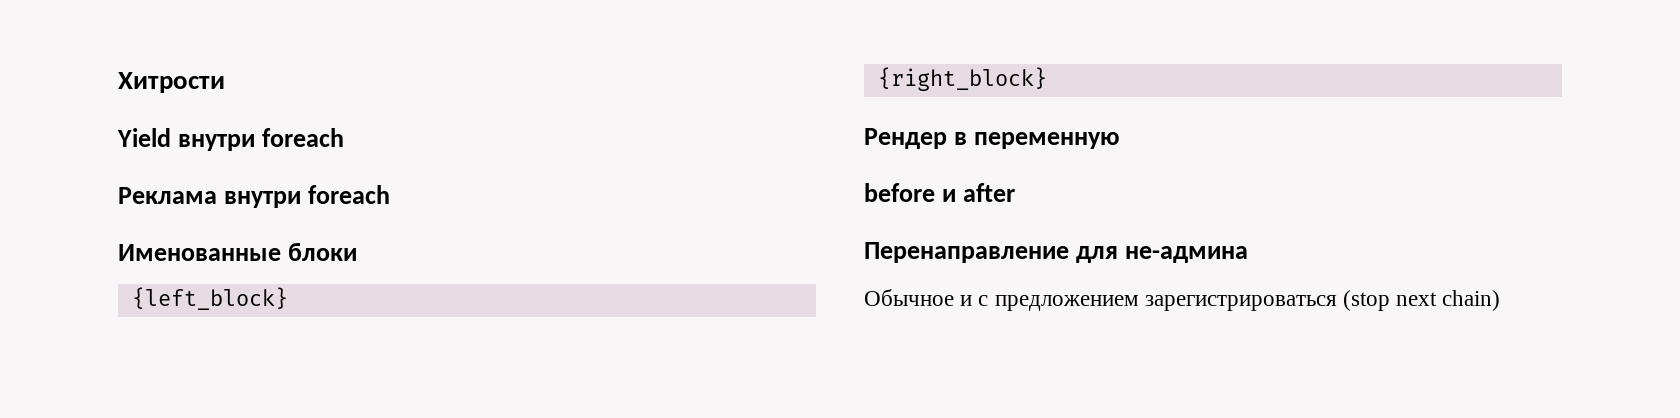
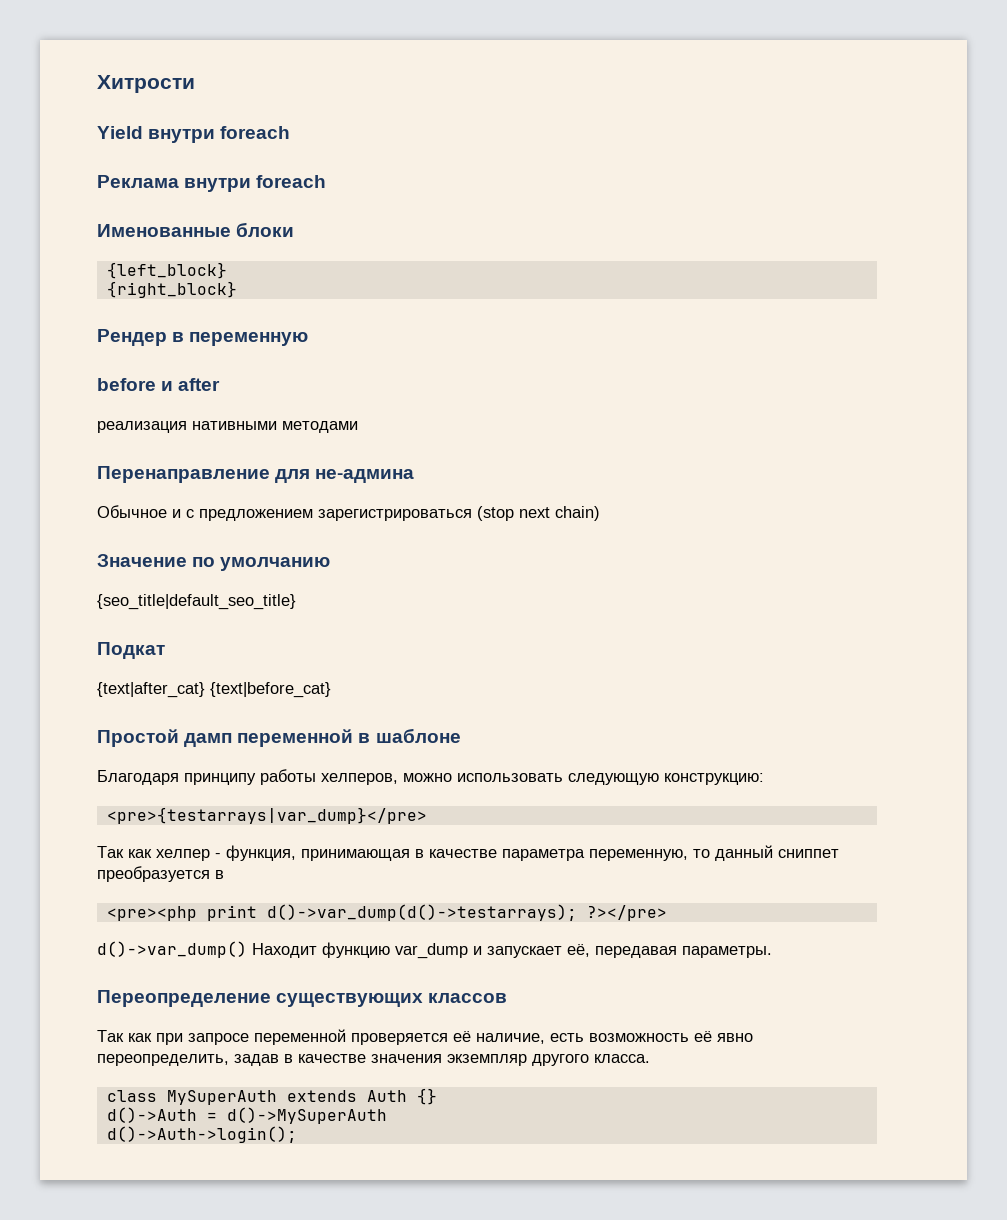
+ реализация нативными методами
+ Значение по умолчанию
+ {seo_title|default_seo_title}
+ Подкат
+ {text|after_cat} {text|before_cat}
+ Простой дамп переменной в шаблоне
+ Благодаря принципу работы хелперов, можно использовать следующую конструкцию:
+ <pre>{testarrays|var_dump}</pre>
+ Так как хелпер - функция, принимающая в качестве параметра переменную, то данный сниппет преобразуется в
+ <pre><php print d()->var_dump(d()->testarrays); ?></pre>
+ d()->var_dump() Находит функцию var_dump и запускает её, передавая параметры.
+ Переопределение существующих классов
+ Так как при запросе переменной проверяется её наличие, есть возможность её явно переопределить, задав в качестве значения экземпляр другого класса.
+ class MySuperAuth extends Auth {}
+ d()->Auth = d()->MySuperAuth
+ d()->Auth->login();

